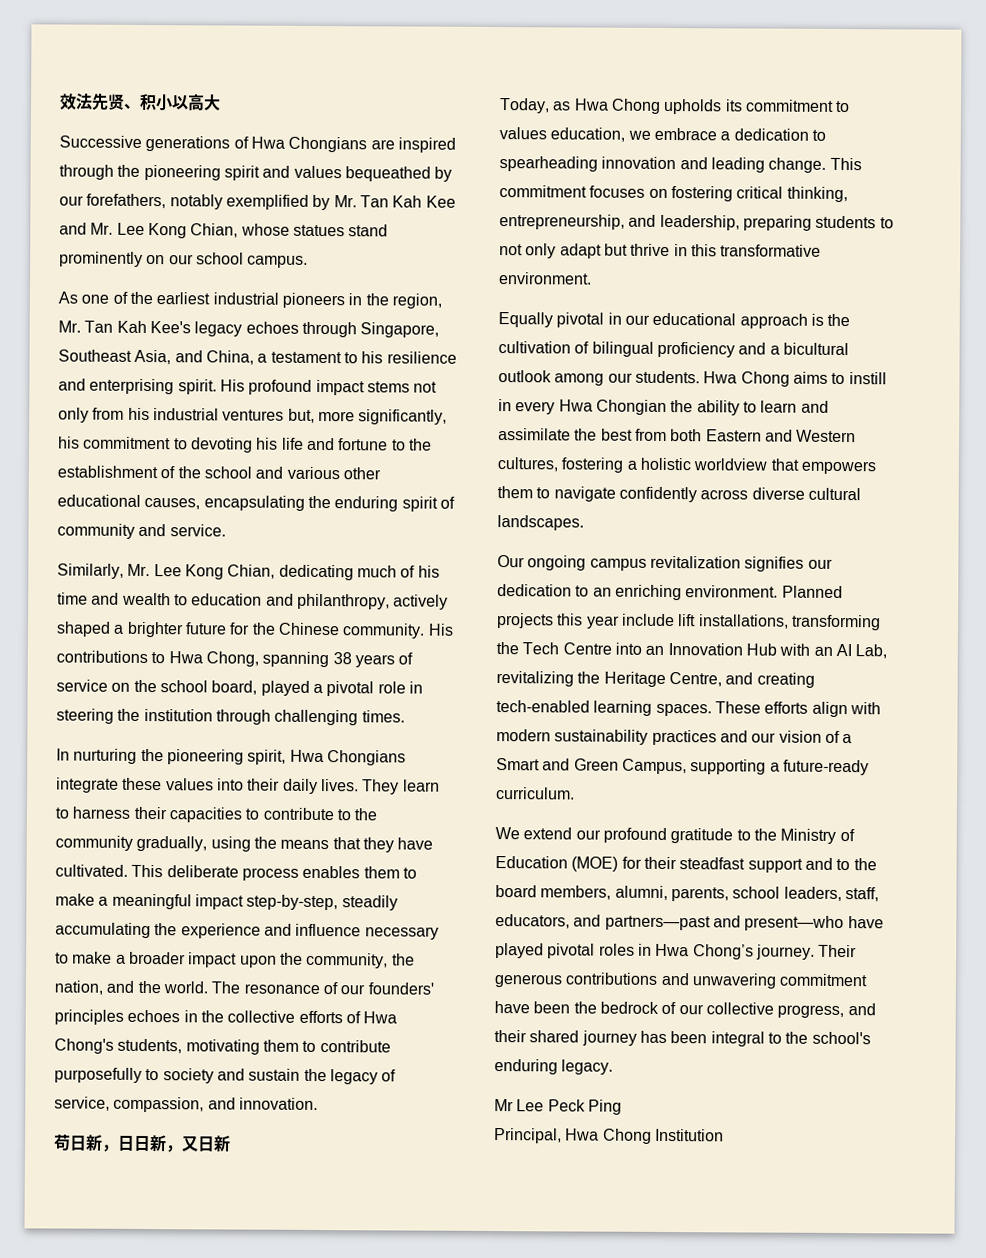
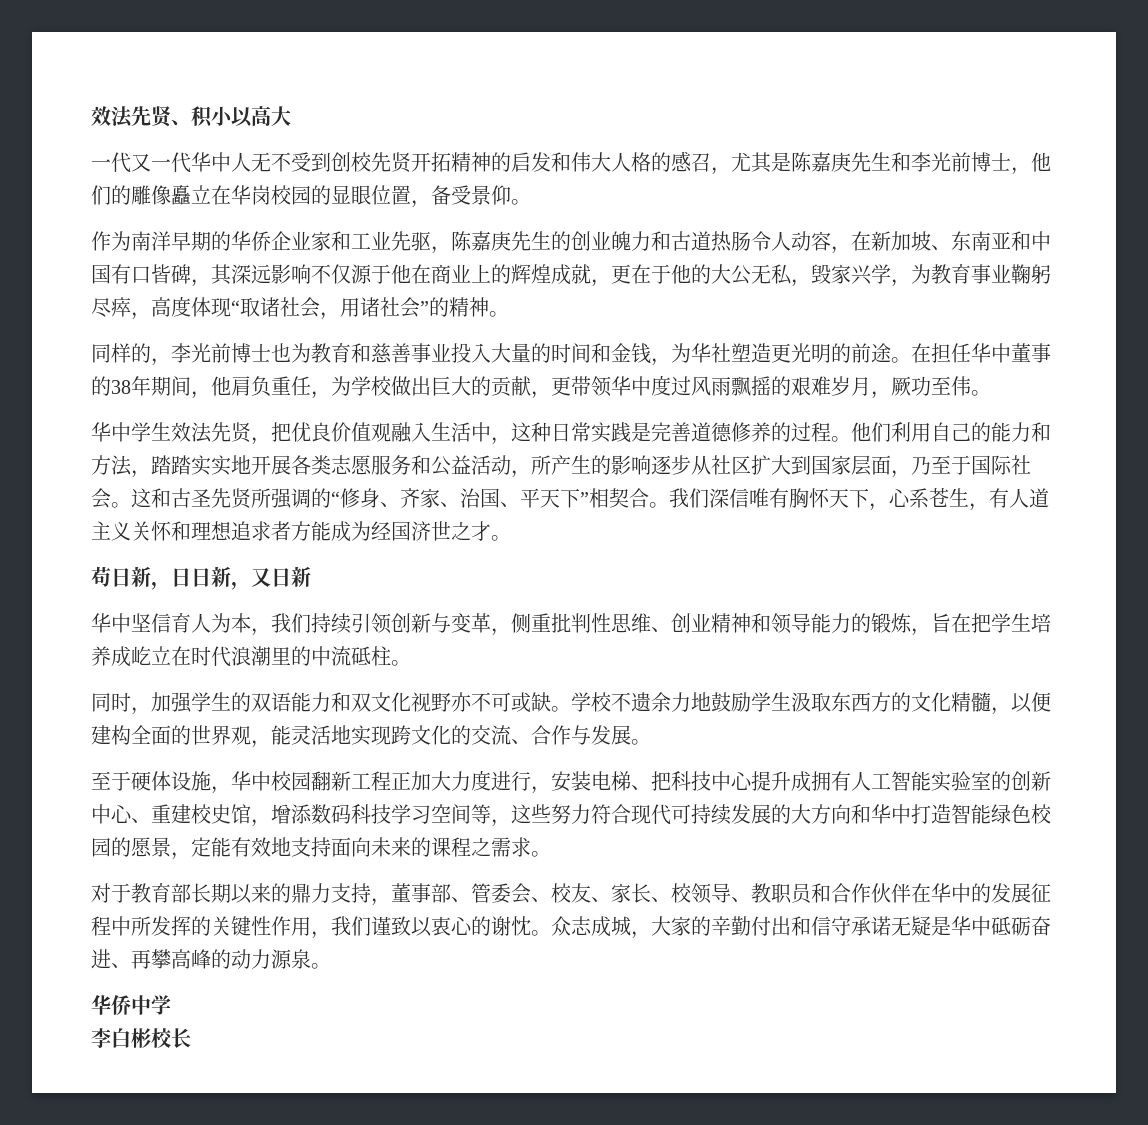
- Successive generations of Hwa Chongians are inspired through the pioneering spirit and values bequeathed by our forefathers, notably exemplified by Mr. Tan Kah Kee and Mr. Lee Kong Chian, whose statues stand prominently on our school campus.
- As one of the earliest industrial pioneers in the region, Mr. Tan Kah Kee's legacy echoes through Singapore, Southeast Asia, and China, a testament to his resilience and enterprising spirit. His profound impact stems not only from his industrial ventures but, more significantly, his commitment to devoting his life and fortune to the establishment of the school and various other educational causes, encapsulating the enduring spirit of community and service.
- Similarly, Mr. Lee Kong Chian, dedicating much of his time and wealth to education and philanthropy, actively shaped a brighter future for the Chinese community. His contributions to Hwa Chong, spanning 38 years of service on the school board, played a pivotal role in steering the institution through challenging times.
- In nurturing the pioneering spirit, Hwa Chongians integrate these values into their daily lives. They learn to harness their capacities to contribute to the community gradually, using the means that they have cultivated. This deliberate process enables them to make a meaningful impact step-by-step, steadily accumulating the experience and influence necessary to make a broader impact upon the community, the nation, and the world. The resonance of our founders' principles echoes in the collective efforts of Hwa Chong's students, motivating them to contribute purposefully to society and sustain the legacy of service, compassion, and innovation.
+ 一代又一代华中人无不受到创校先贤开拓精神的启发和伟大人格的感召，尤其是陈嘉庚先生和李光前博士，他们的雕像矗立在华岗校园的显眼位置，备受景仰。
+ 作为南洋早期的华侨企业家和工业先驱，陈嘉庚先生的创业魄力和古道热肠令人动容，在新加坡、东南亚和中国有口皆碑，其深远影响不仅源于他在商业上的辉煌成就，更在于他的大公无私，毁家兴学，为教育事业鞠躬尽瘁，高度体现“取诸社会，用诸社会”的精神。
+ 同样的，李光前博士也为教育和慈善事业投入大量的时间和金钱，为华社塑造更光明的前途。在担任华中董事的38年期间，他肩负重任，为学校做出巨大的贡献，更带领华中度过风雨飘摇的艰难岁月，厥功至伟。
+ 华中学生效法先贤，把优良价值观融入生活中，这种日常实践是完善道德修养的过程。他们利用自己的能力和方法，踏踏实实地开展各类志愿服务和公益活动，所产生的影响逐步从社区扩大到国家层面，乃至于国际社会。这和古圣先贤所强调的“修身、齐家、治国、平天下”相契合。我们深信唯有胸怀天下，心系苍生，有人道主义关怀和理想追求者方能成为经国济世之才。
- Today, as Hwa Chong upholds its commitment to values education, we embrace a dedication to spearheading innovation and leading change. This commitment focuses on fostering critical thinking, entrepreneurship, and leadership, preparing students to not only adapt but thrive in this transformative environment.
- Equally pivotal in our educational approach is the cultivation of bilingual proficiency and a bicultural outlook among our students. Hwa Chong aims to instill in every Hwa Chongian the ability to learn and assimilate the best from both Eastern and Western cultures, fostering a holistic worldview that empowers them to navigate confidently across diverse cultural landscapes.
- Our ongoing campus revitalization signifies our dedication to an enriching environment. Planned projects this year include lift installations, transforming the Tech Centre into an Innovation Hub with an AI Lab, revitalizing the Heritage Centre, and creating tech-enabled learning spaces. These efforts align with modern sustainability practices and our vision of a Smart and Green Campus, supporting a future-ready curriculum.
- We extend our profound gratitude to the Ministry of Education (MOE) for their steadfast support and to the board members, alumni, parents, school leaders, staff, educators, and partners—past and present—who have played pivotal roles in Hwa Chong’s journey. Their generous contributions and unwavering commitment have been the bedrock of our collective progress, and their shared journey has been integral to the school's enduring legacy.
- Mr Lee Peck Ping
- Principal, Hwa Chong Institution
+ 华中坚信育人为本，我们持续引领创新与变革，侧重批判性思维、创业精神和领导能力的锻炼，旨在把学生培养成屹立在时代浪潮里的中流砥柱。
+ 同时，加强学生的双语能力和双文化视野亦不可或缺。学校不遗余力地鼓励学生汲取东西方的文化精髓，以便建构全面的世界观，能灵活地实现跨文化的交流、合作与发展。
+ 至于硬体设施，华中校园翻新工程正加大力度进行，安装电梯、把科技中心提升成拥有人工智能实验室的创新中心、重建校史馆，增添数码科技学习空间等，这些努力符合现代可持续发展的大方向和华中打造智能绿色校园的愿景，定能有效地支持面向未来的课程之需求。
+ 对于教育部长期以来的鼎力支持，董事部、管委会、校友、家长、校领导、教职员和合作伙伴在华中的发展征程中所发挥的关键性作用，我们谨致以衷心的谢忱。众志成城，大家的辛勤付出和信守承诺无疑是华中砥砺奋进、再攀高峰的动力源泉。
+ 华侨中学
+ 李白彬校长

